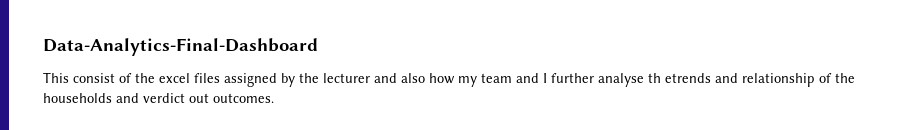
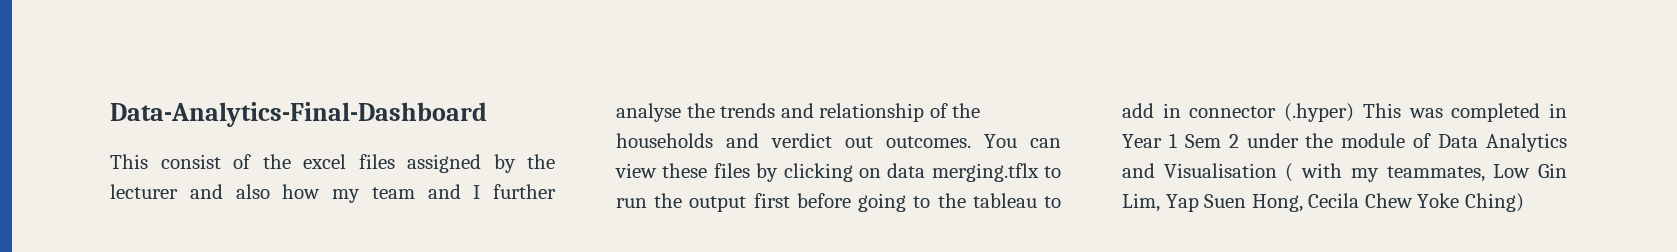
- This consist of the excel files assigned by the lecturer and also how my team and I further analyse th etrends and relationship of the households and verdict out outcomes.
+ This consist of the excel files assigned by the lecturer and also how my team and I further analyse the trends and relationship of the households and verdict out outcomes.
+ You can view these files by clicking on data merging.tflx to run the output first before going to the tableau to add in connector (.hyper) This was completed in Year 1 Sem 2 under the module of Data Analytics and Visualisation ( with my teammates, Low Gin Lim, Yap Suen Hong, Cecila Chew Yoke Ching)

